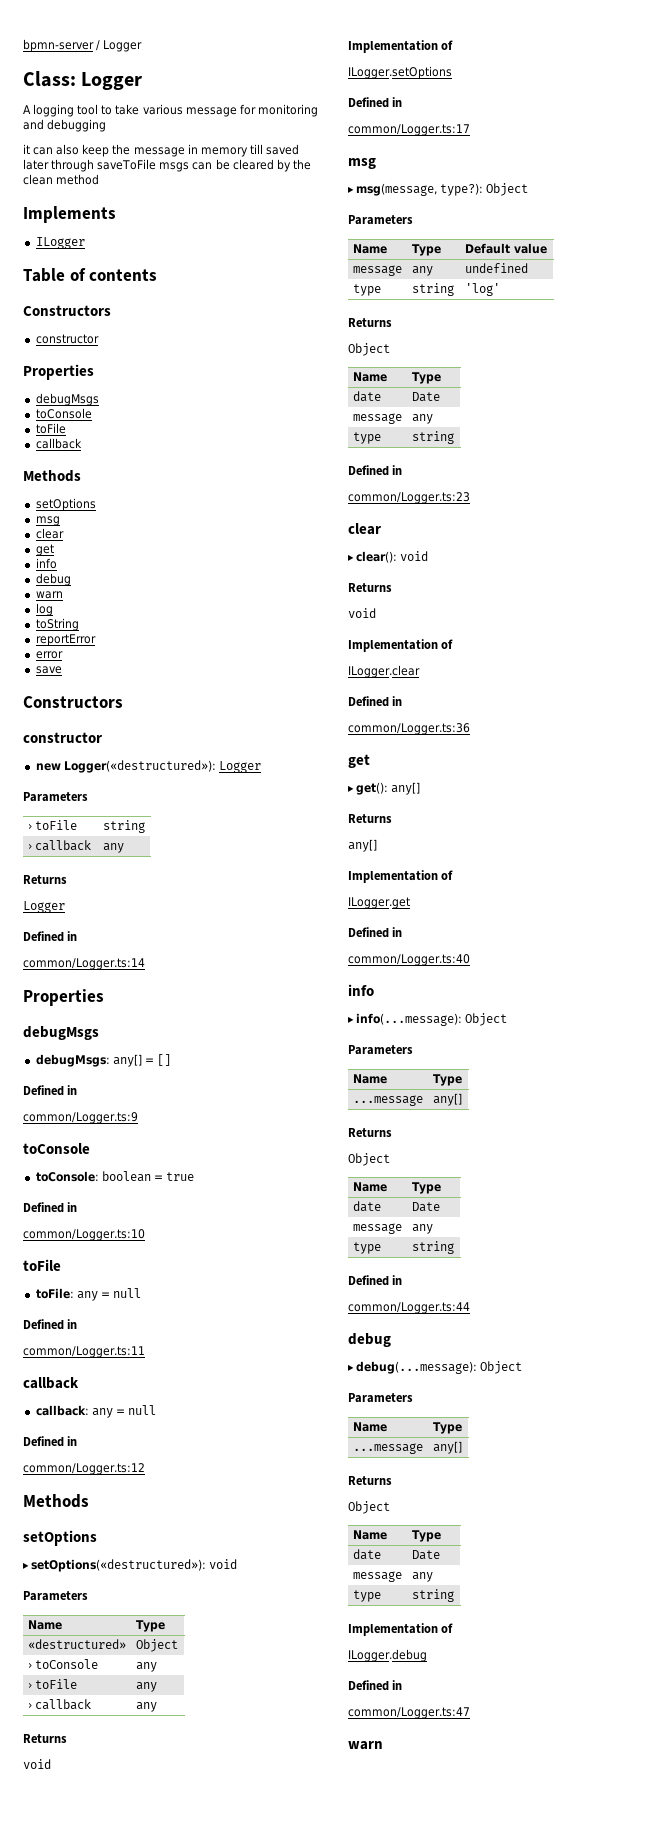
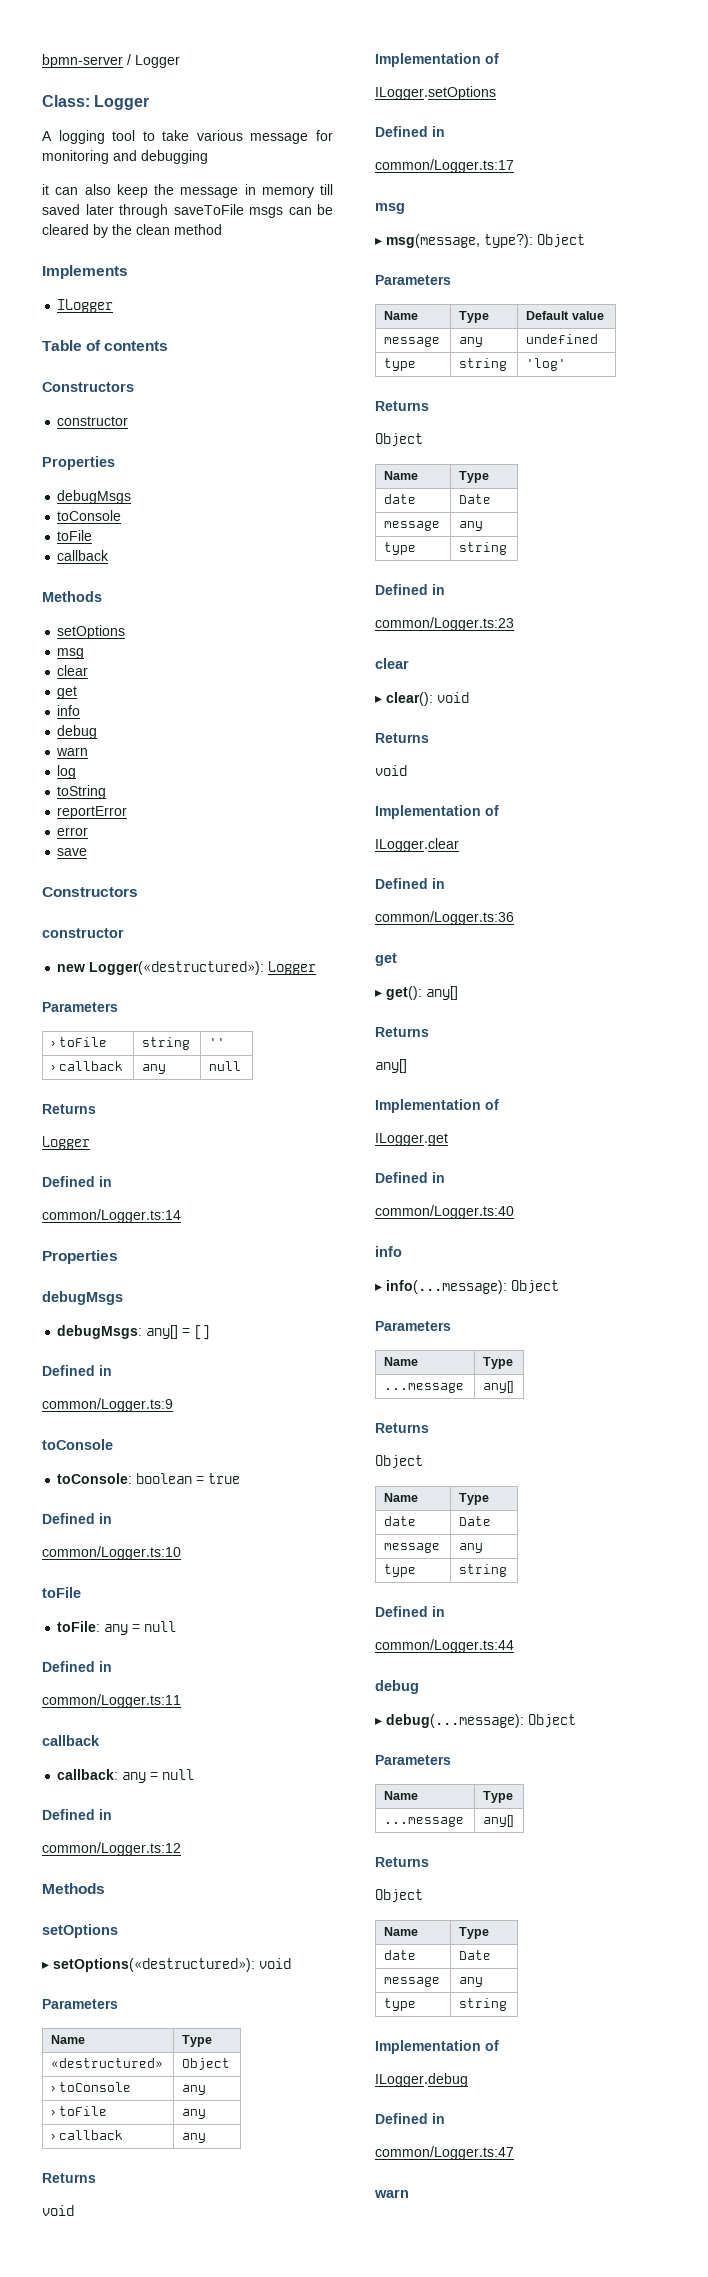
- › toFile | string
- › callback | any
+ › toFile | string | ''
+ › callback | any | null

